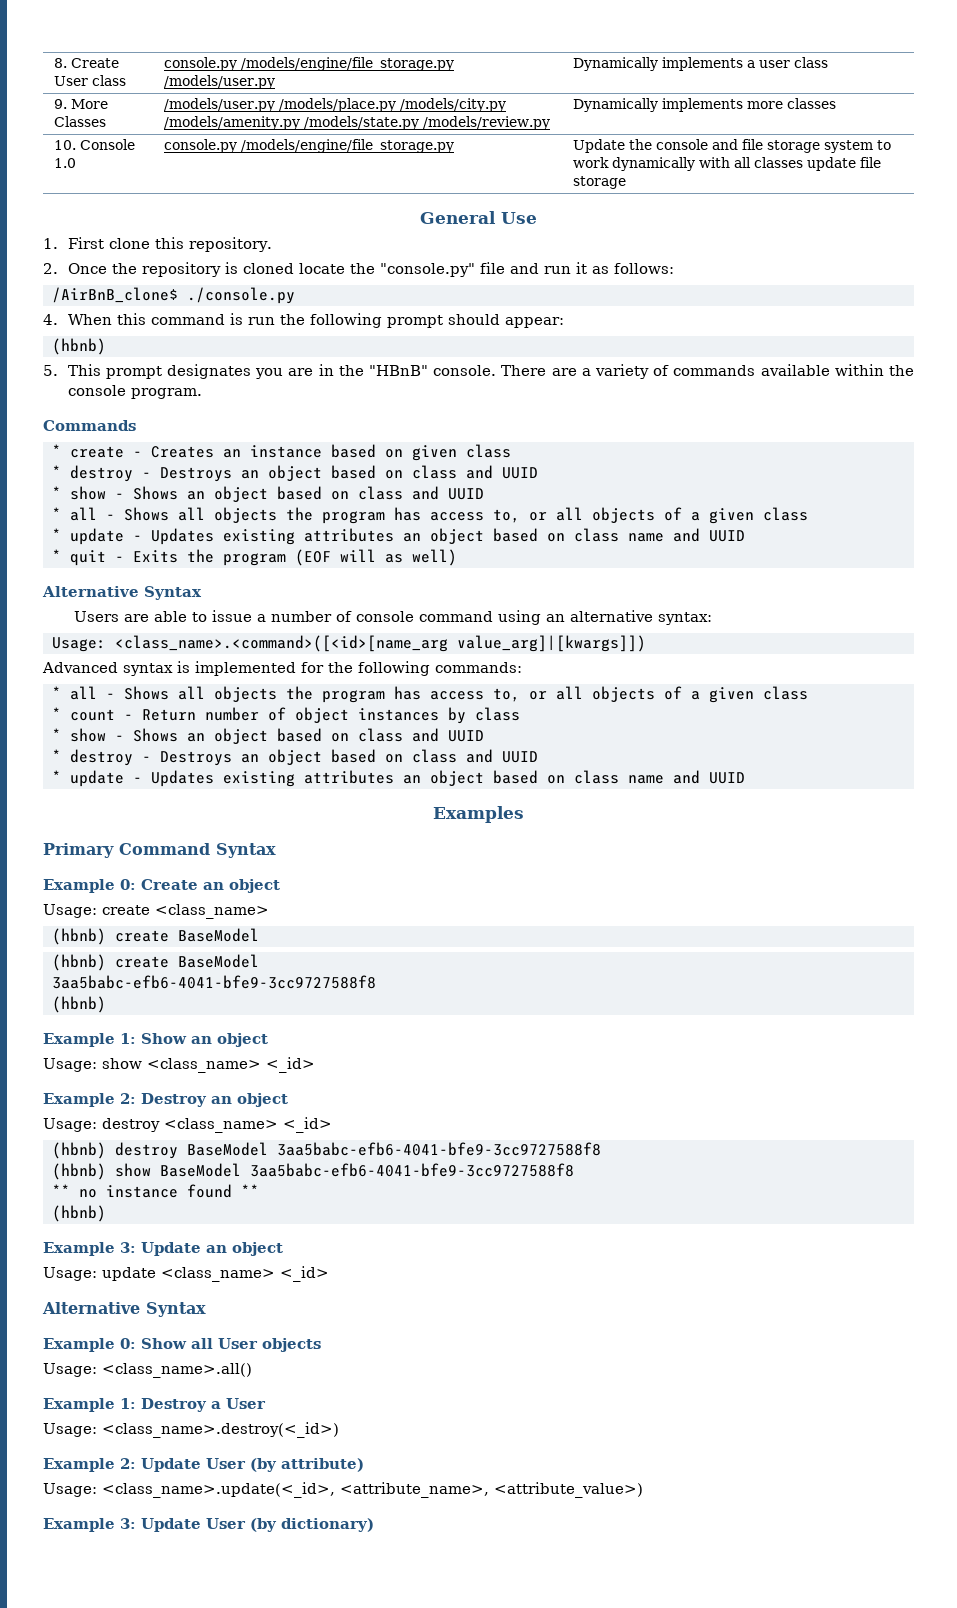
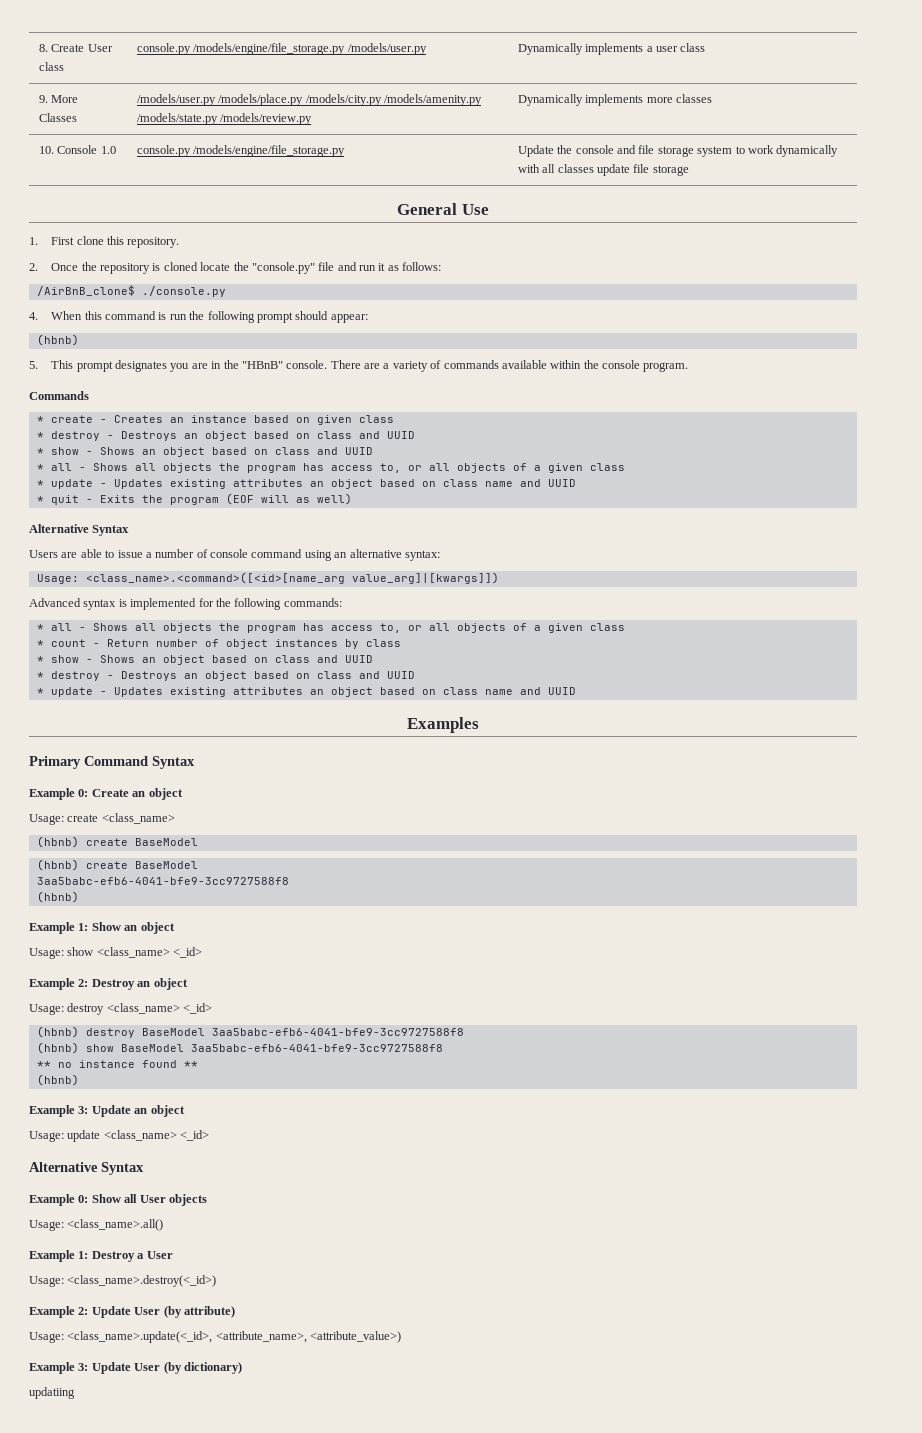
+ updatiing

